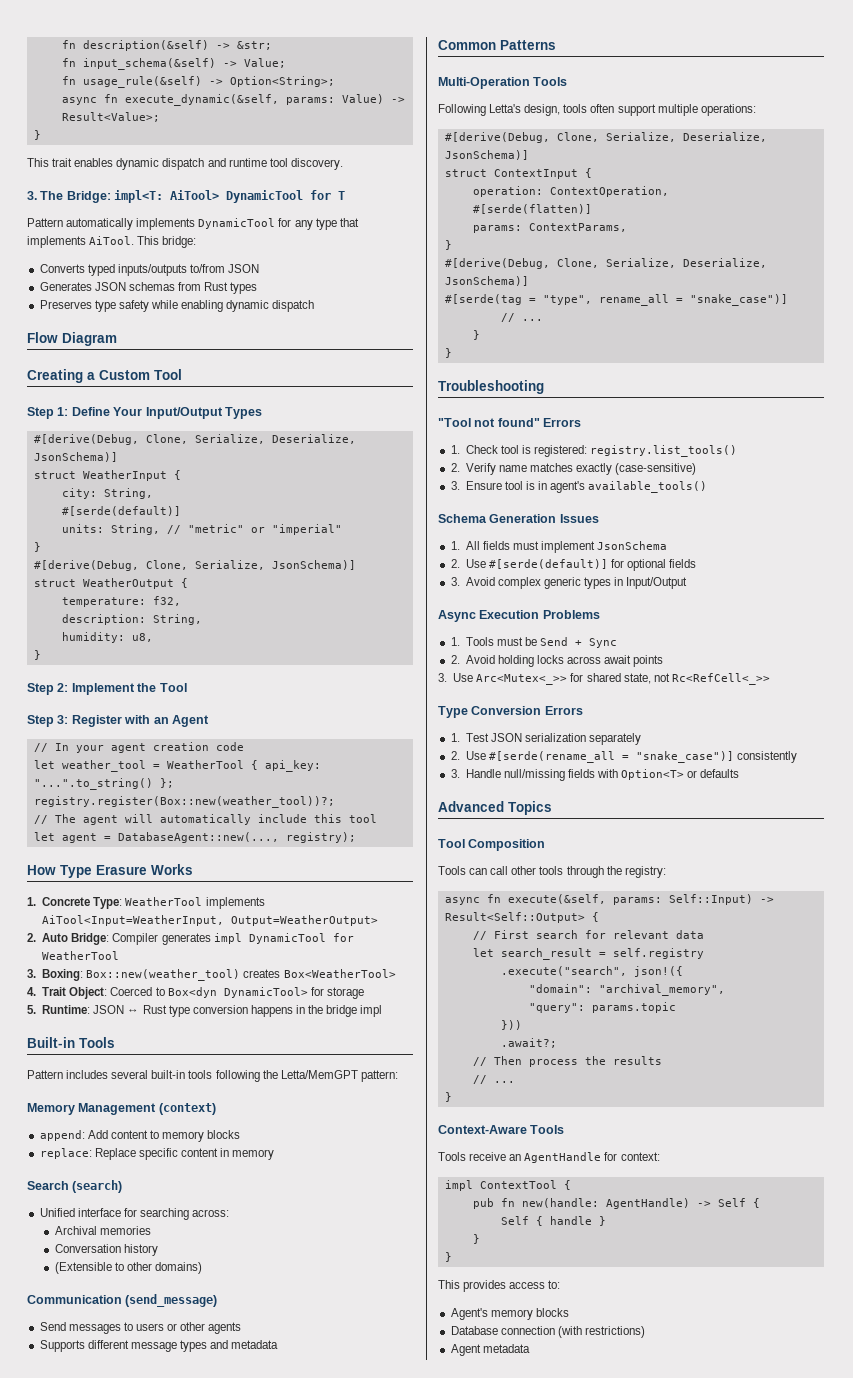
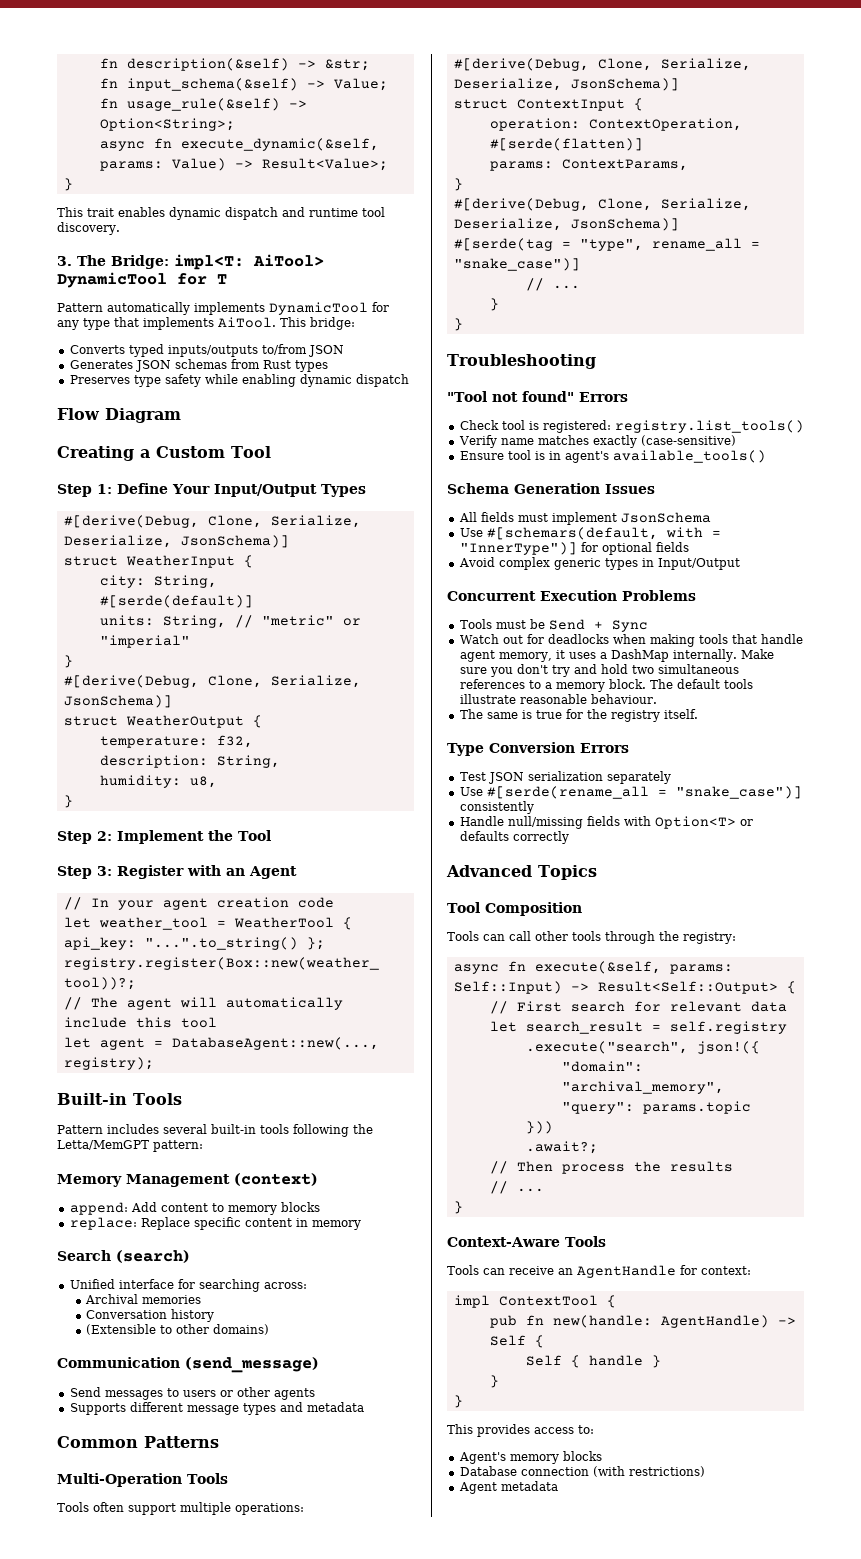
- How Type Erasure Works
- 1. Concrete Type: WeatherTool implements AiTool<Input=WeatherInput, Output=WeatherOutput>
- 2. Auto Bridge: Compiler generates impl DynamicTool for WeatherTool
- 3. Boxing: Box::new(weather_tool) creates Box<WeatherTool>
- 4. Trait Object: Coerced to Box<dyn DynamicTool> for storage
- 5. Runtime: JSON ↔ Rust type conversion happens in the bridge impl
- Following Letta's design, tools often support multiple operations:
+ Tools often support multiple operations:
- 1. Check tool is registered: registry.list_tools()
+ Check tool is registered: registry.list_tools()
- 2. Verify name matches exactly (case-sensitive)
+ Verify name matches exactly (case-sensitive)
- 3. Ensure tool is in agent's available_tools()
+ Ensure tool is in agent's available_tools()
- 1. All fields must implement JsonSchema
+ All fields must implement JsonSchema
- 2. Use #[serde(default)] for optional fields
+ Use #[schemars(default, with = "InnerType")] for optional fields
- 3. Avoid complex generic types in Input/Output
+ Avoid complex generic types in Input/Output
- Async Execution Problems
+ Concurrent Execution Problems
- 1. Tools must be Send + Sync
+ Tools must be Send + Sync
- 2. Avoid holding locks across await points
- 3. Use Arc<Mutex<_>> for shared state, not Rc<RefCell<_>>
+ Watch out for deadlocks when making tools that handle agent memory, it uses a DashMap internally. Make sure you don't try and hold two simultaneous references to a memory block. The default tools illustrate reasonable behaviour.
+ The same is true for the registry itself.
- 1. Test JSON serialization separately
+ Test JSON serialization separately
- 2. Use #[serde(rename_all = "snake_case")] consistently
+ Use #[serde(rename_all = "snake_case")] consistently
- 3. Handle null/missing fields with Option<T> or defaults
+ Handle null/missing fields with Option<T> or defaults correctly
- Tools receive an AgentHandle for context:
+ Tools can receive an AgentHandle for context:

